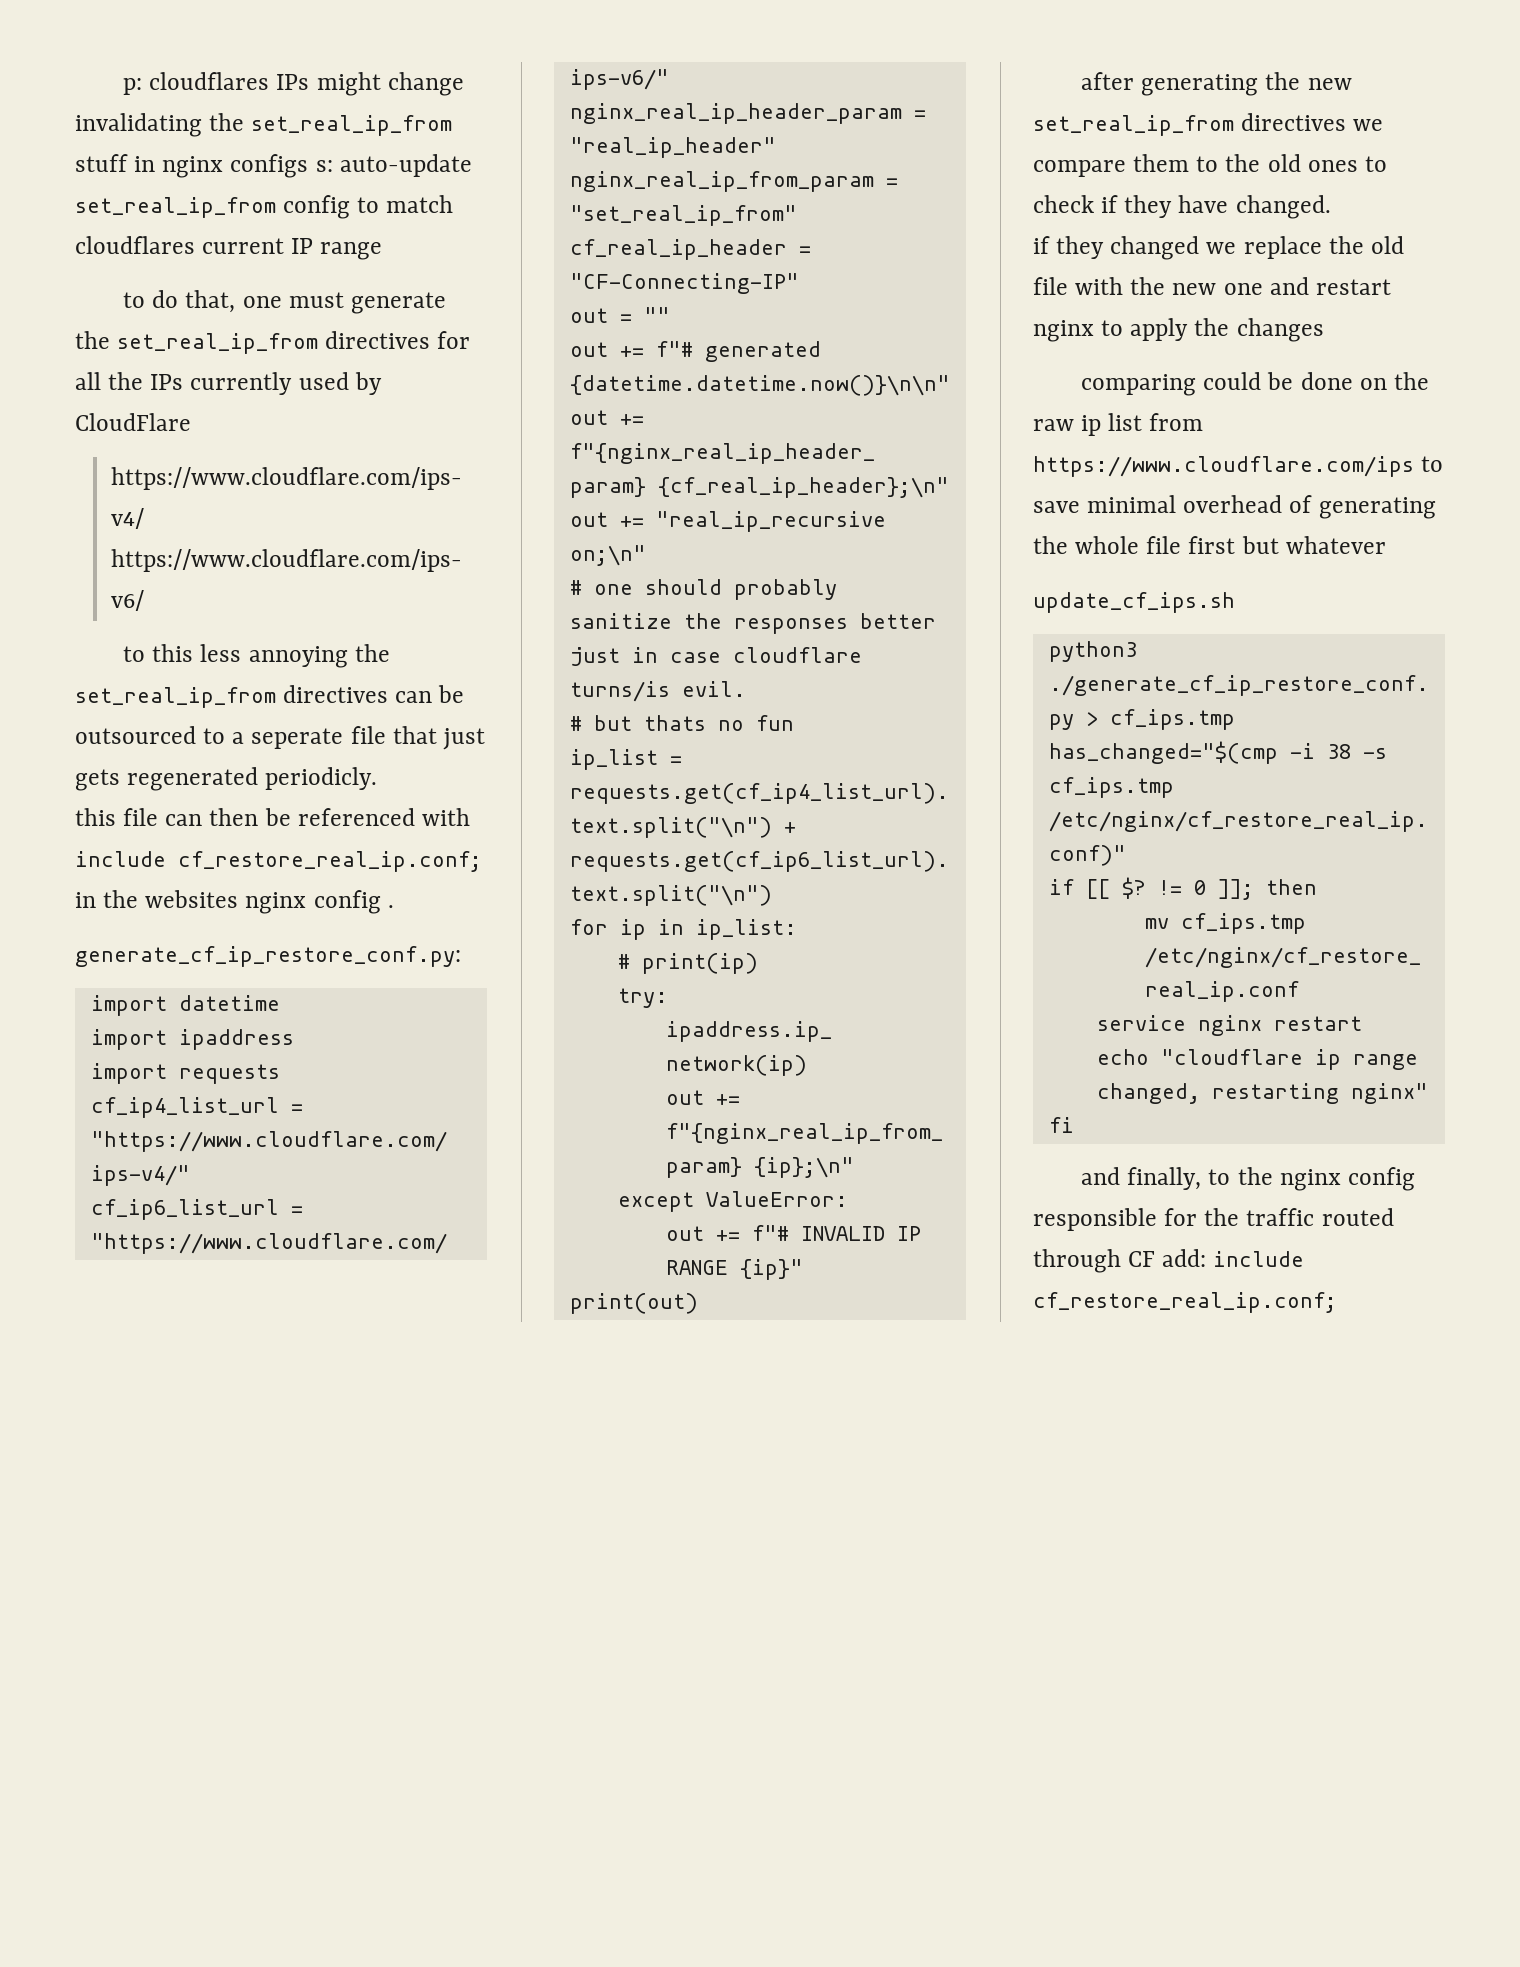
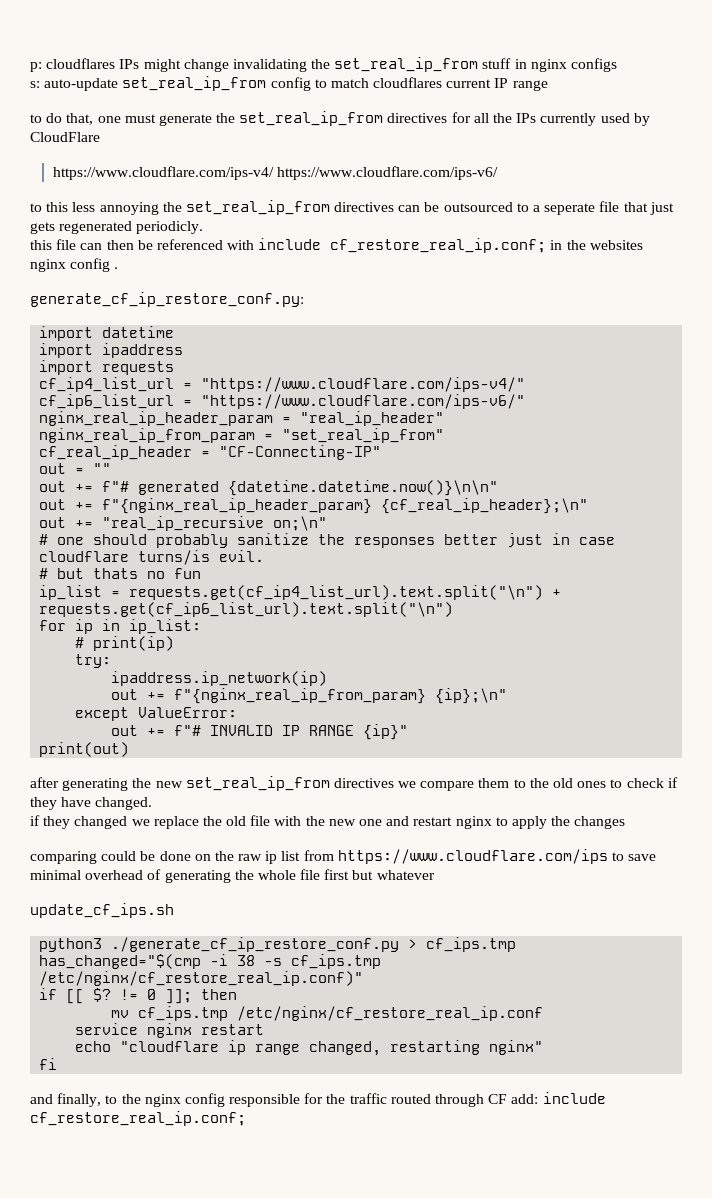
- p: cloudflares IPs might change invalidating the set_real_ip_from stuff in nginx configs s: auto-update set_real_ip_from config to match cloudflares current IP range
+ p: cloudflares IPs might change invalidating the set_real_ip_from stuff in nginx configs
+ s: auto-update set_real_ip_from config to match cloudflares current IP range

